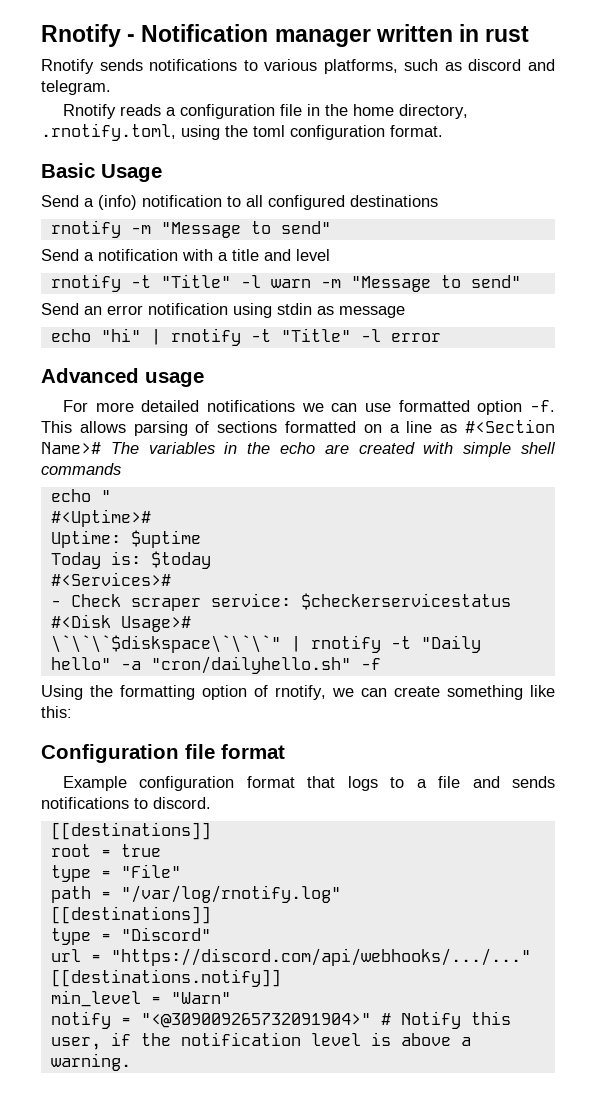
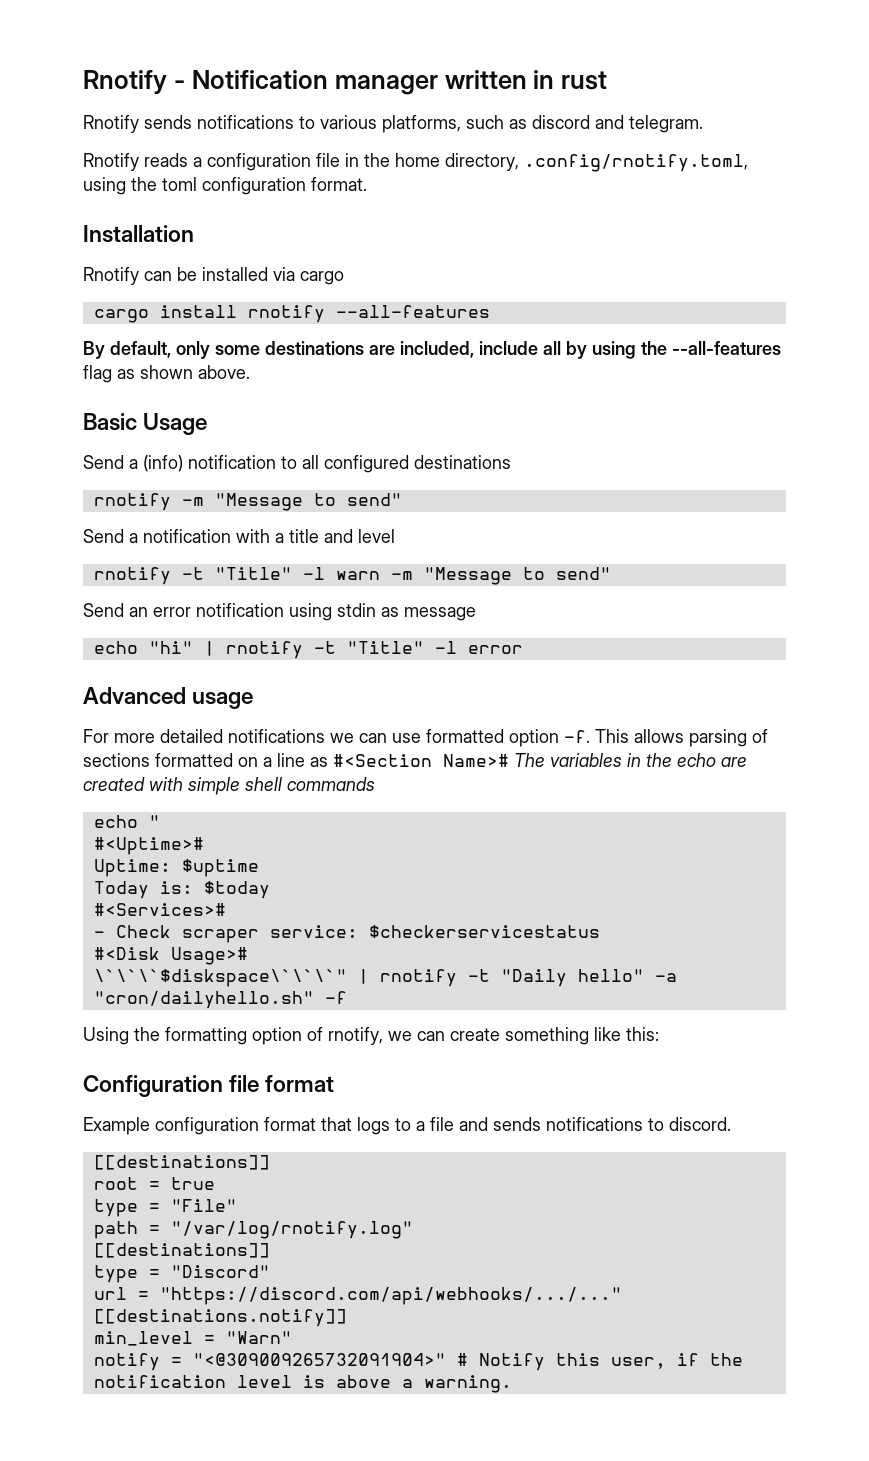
- Rnotify reads a configuration file in the home directory, .rnotify.toml, using the toml configuration format.
+ Rnotify reads a configuration file in the home directory, .config/rnotify.toml, using the toml configuration format.
+ Installation
+ Rnotify can be installed via cargo
+ cargo install rnotify --all-features
+ By default, only some destinations are included, include all by using the --all-features flag as shown above.

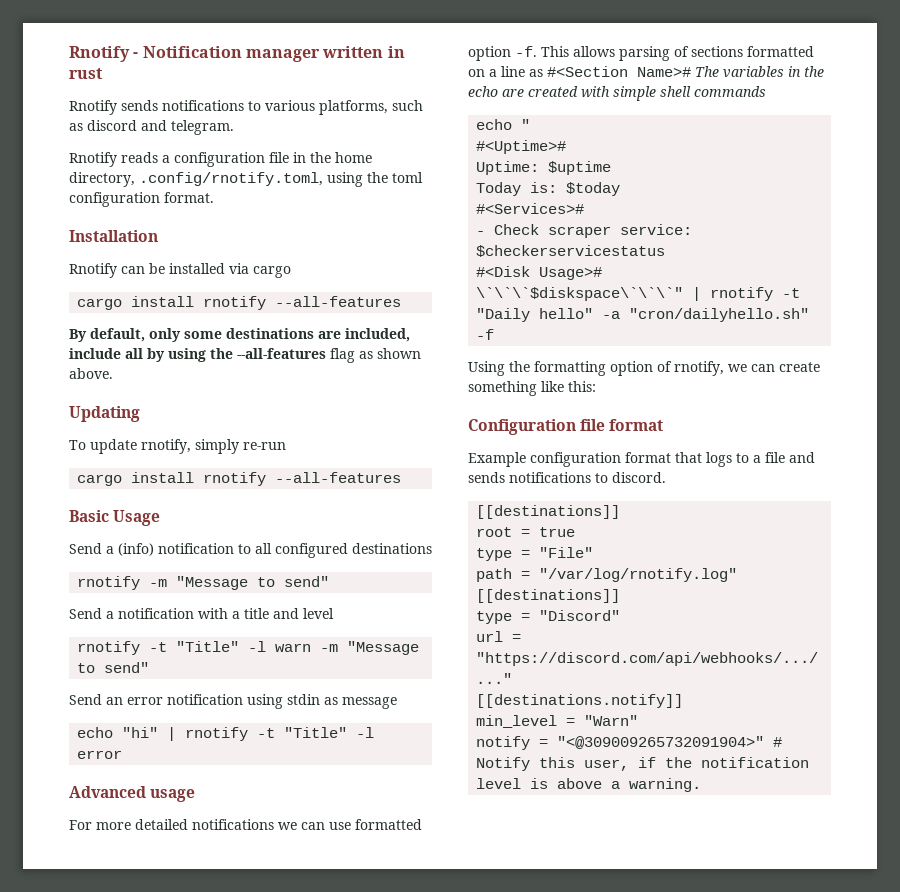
+ Updating
+ To update rnotify, simply re-run
+ cargo install rnotify --all-features

